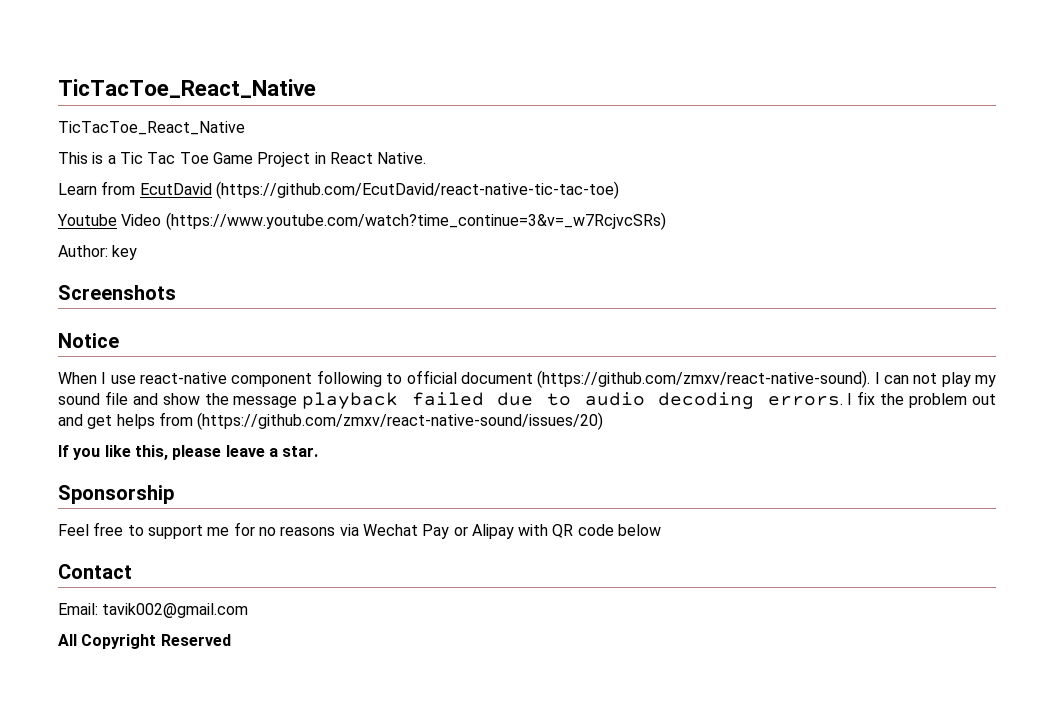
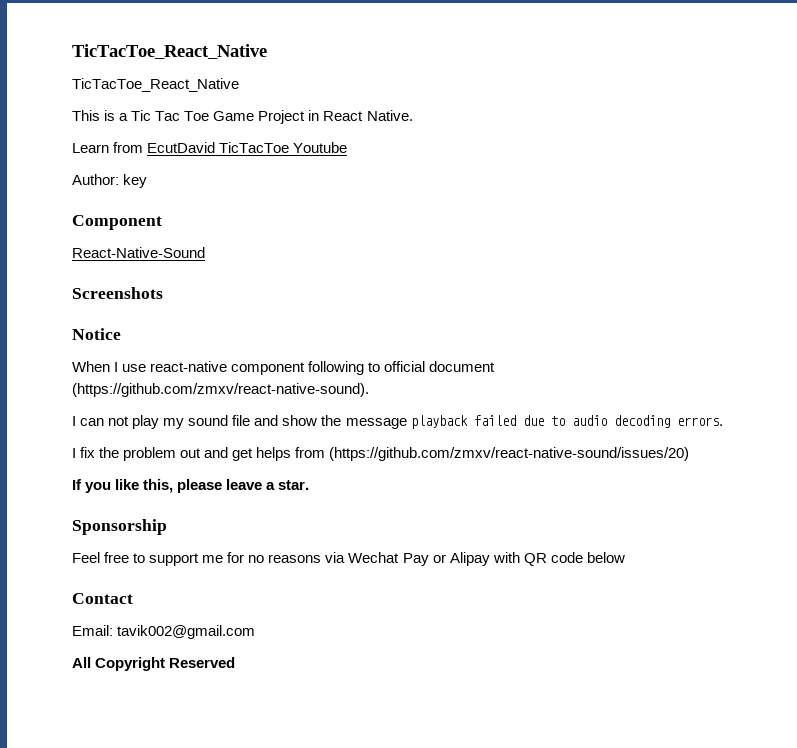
- Learn from EcutDavid (https://github.com/EcutDavid/react-native-tic-tac-toe)
- Youtube Video (https://www.youtube.com/watch?time_continue=3&v=_w7RcjvcSRs)
+ Learn from EcutDavid TicTacToe Youtube
+ Component
+ React-Native-Sound
- When I use react-native component following to official document (https://github.com/zmxv/react-native-sound). I can not play my sound file and show the message playback failed due to audio decoding errors. I fix the problem out and get helps from (https://github.com/zmxv/react-native-sound/issues/20)
+ When I use react-native component following to official document (https://github.com/zmxv/react-native-sound).
+ I can not play my sound file and show the message playback failed due to audio decoding errors.
+ I fix the problem out and get helps from (https://github.com/zmxv/react-native-sound/issues/20)

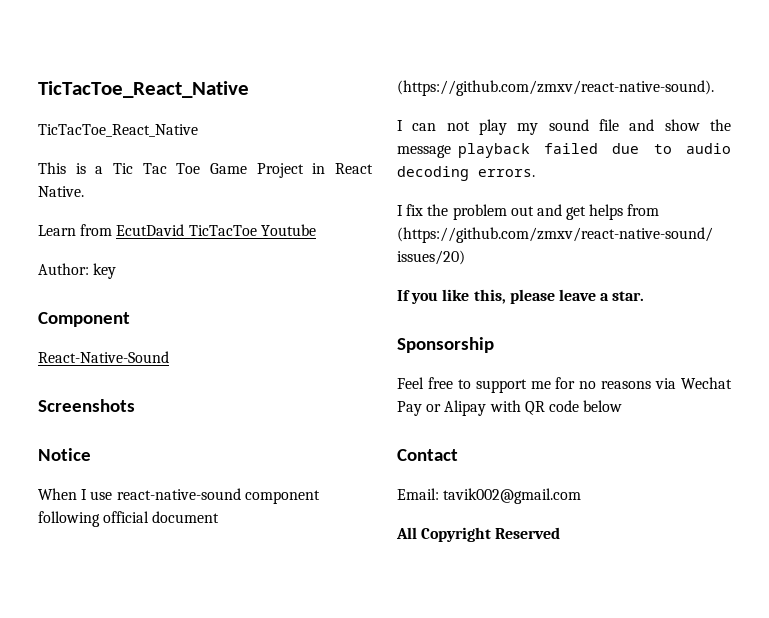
- When I use react-native component following to official document (https://github.com/zmxv/react-native-sound).
+ When I use react-native-sound component following official document (https://github.com/zmxv/react-native-sound).

